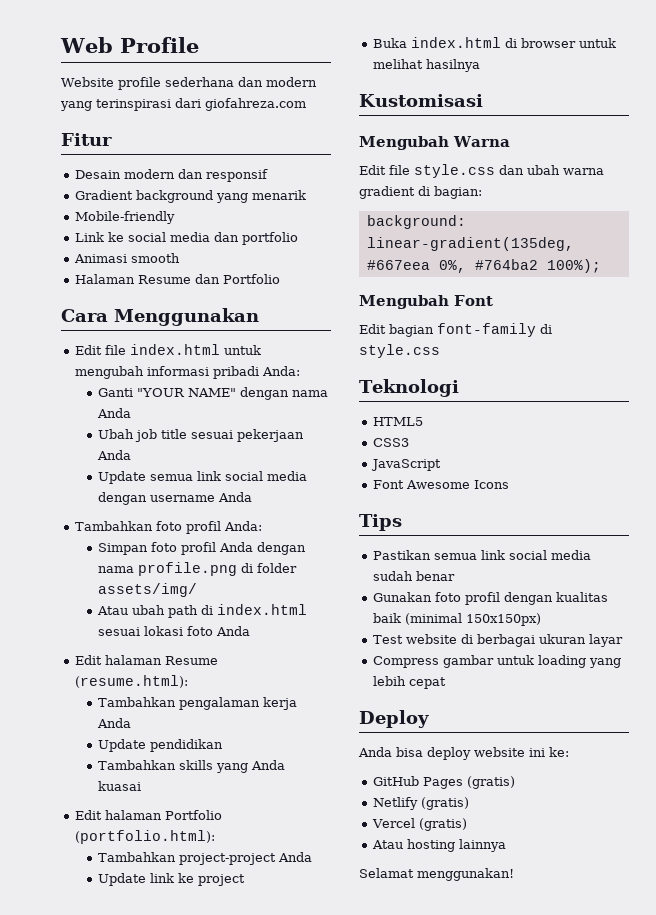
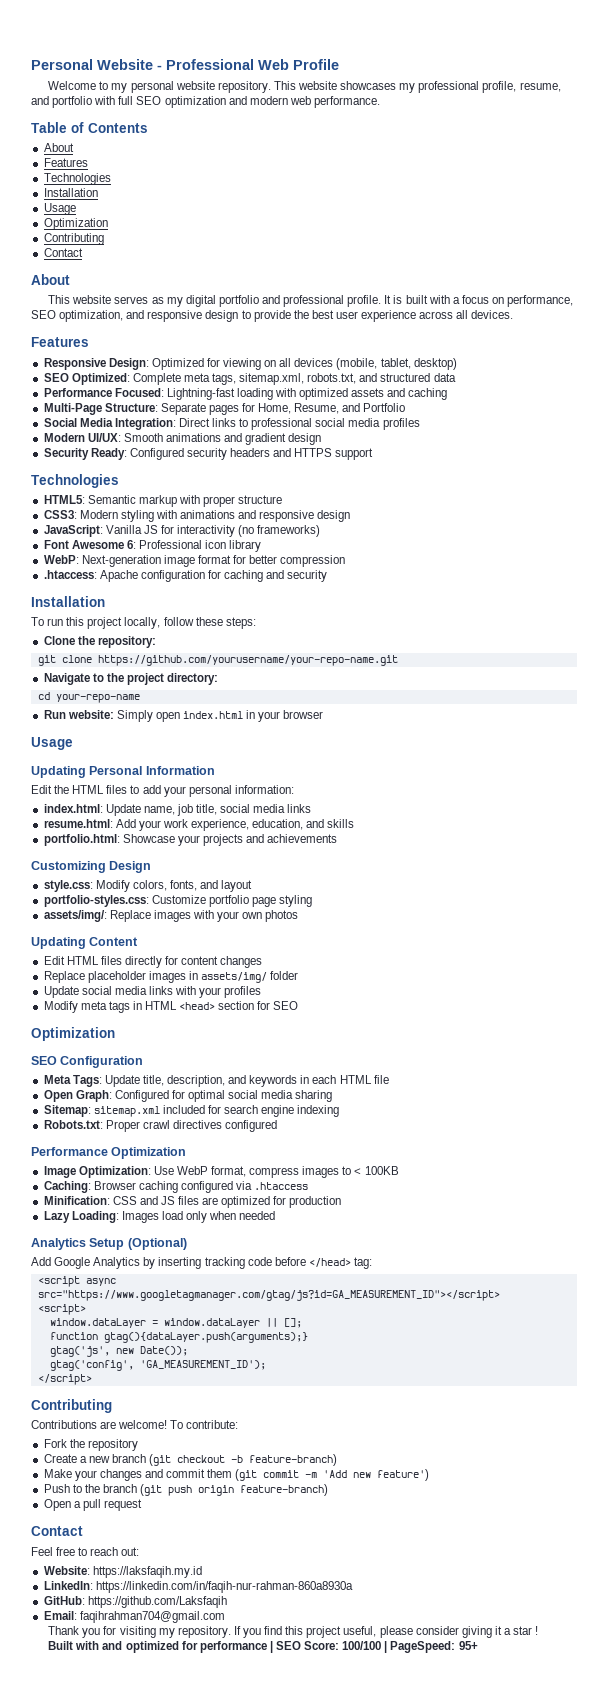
- Web Profile
- Website profile sederhana dan modern yang terinspirasi dari giofahreza.com
- Fitur
- Desain modern dan responsif
- Gradient background yang menarik
- Mobile-friendly
- Link ke social media dan portfolio
- Animasi smooth
- Halaman Resume dan Portfolio
- Cara Menggunakan
- Edit file index.html untuk mengubah informasi pribadi Anda:
- Ganti "YOUR NAME" dengan nama Anda
- Ubah job title sesuai pekerjaan Anda
- Update semua link social media dengan username Anda
- Tambahkan foto profil Anda:
- Simpan foto profil Anda dengan nama profile.png di folder assets/img/
- Atau ubah path di index.html sesuai lokasi foto Anda
- Edit halaman Resume (resume.html):
- Tambahkan pengalaman kerja Anda
- Update pendidikan
- Tambahkan skills yang Anda kuasai
- Edit halaman Portfolio (portfolio.html):
- Tambahkan project-project Anda
- Update link ke project
- Buka index.html di browser untuk melihat hasilnya
- Kustomisasi
- Mengubah Warna
- Edit file style.css dan ubah warna gradient di bagian:
- background: linear-gradient(135deg, #667eea 0%, #764ba2 100%);
- Mengubah Font
- Edit bagian font-family di style.css
- Teknologi
- HTML5
- CSS3
- JavaScript
- Font Awesome Icons
- Tips
- Pastikan semua link social media sudah benar
- Gunakan foto profil dengan kualitas baik (minimal 150x150px)
- Test website di berbagai ukuran layar
- Compress gambar untuk loading yang lebih cepat
- Deploy
- Anda bisa deploy website ini ke:
- GitHub Pages (gratis)
- Netlify (gratis)
- Vercel (gratis)
- Atau hosting lainnya
- Selamat menggunakan!
+ Personal Website - Professional Web Profile
+ Welcome to my personal website repository. This website showcases my professional profile, resume, and portfolio with full SEO optimization and modern web performance.
+ Table of Contents
+ About
+ Features
+ Technologies
+ Installation
+ Usage
+ Optimization
+ Contributing
+ Contact
+ About
+ This website serves as my digital portfolio and professional profile. It is built with a focus on performance, SEO optimization, and responsive design to provide the best user experience across all devices.
+ Features
+ Responsive Design: Optimized for viewing on all devices (mobile, tablet, desktop)
+ SEO Optimized: Complete meta tags, sitemap.xml, robots.txt, and structured data
+ Performance Focused: Lightning-fast loading with optimized assets and caching
+ Multi-Page Structure: Separate pages for Home, Resume, and Portfolio
+ Social Media Integration: Direct links to professional social media profiles
+ Modern UI/UX: Smooth animations and gradient design
+ Security Ready: Configured security headers and HTTPS support
+ Technologies
+ HTML5: Semantic markup with proper structure
+ CSS3: Modern styling with animations and responsive design
+ JavaScript: Vanilla JS for interactivity (no frameworks)
+ Font Awesome 6: Professional icon library
+ WebP: Next-generation image format for better compression
+ .htaccess: Apache configuration for caching and security
+ Installation
+ To run this project locally, follow these steps:
+ Clone the repository:
+ git clone https://github.com/yourusername/your-repo-name.git
+ Navigate to the project directory:
+ cd your-repo-name
+ Run website: Simply open index.html in your browser
+ Usage
+ Updating Personal Information
+ Edit the HTML files to add your personal information:
+ index.html: Update name, job title, social media links
+ resume.html: Add your work experience, education, and skills
+ portfolio.html: Showcase your projects and achievements
+ Customizing Design
+ style.css: Modify colors, fonts, and layout
+ portfolio-styles.css: Customize portfolio page styling
+ assets/img/: Replace images with your own photos
+ Updating Content
+ Edit HTML files directly for content changes
+ Replace placeholder images in assets/img/ folder
+ Update social media links with your profiles
+ Modify meta tags in HTML <head> section for SEO
+ Optimization
+ SEO Configuration
+ Meta Tags: Update title, description, and keywords in each HTML file
+ Open Graph: Configured for optimal social media sharing
+ Sitemap: sitemap.xml included for search engine indexing
+ Robots.txt: Proper crawl directives configured
+ Performance Optimization
+ Image Optimization: Use WebP format, compress images to < 100KB
+ Caching: Browser caching configured via .htaccess
+ Minification: CSS and JS files are optimized for production
+ Lazy Loading: Images load only when needed
+ Analytics Setup (Optional)
+ Add Google Analytics by inserting tracking code before </head> tag:
+ <script async src="https://www.googletagmanager.com/gtag/js?id=GA_MEASUREMENT_ID"></script>
+ <script>
+ window.dataLayer = window.dataLayer || [];
+ function gtag(){dataLayer.push(arguments);}
+ gtag('js', new Date());
+ gtag('config', 'GA_MEASUREMENT_ID');
+ </script>
+ Contributing
+ Contributions are welcome! To contribute:
+ Fork the repository
+ Create a new branch (git checkout -b feature-branch)
+ Make your changes and commit them (git commit -m 'Add new feature')
+ Push to the branch (git push origin feature-branch)
+ Open a pull request
+ Contact
+ Feel free to reach out:
+ Website: https://laksfaqih.my.id
+ LinkedIn: https://linkedin.com/in/faqih-nur-rahman-860a8930a
+ GitHub: https://github.com/Laksfaqih
+ Email: faqihrahman704@gmail.com
+ Thank you for visiting my repository. If you find this project useful, please consider giving it a star !
+ Built with and optimized for performance | SEO Score: 100/100 | PageSpeed: 95+

